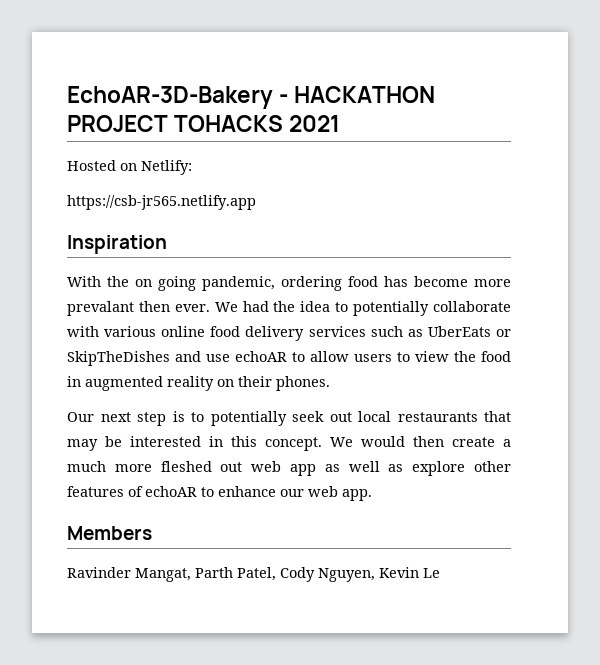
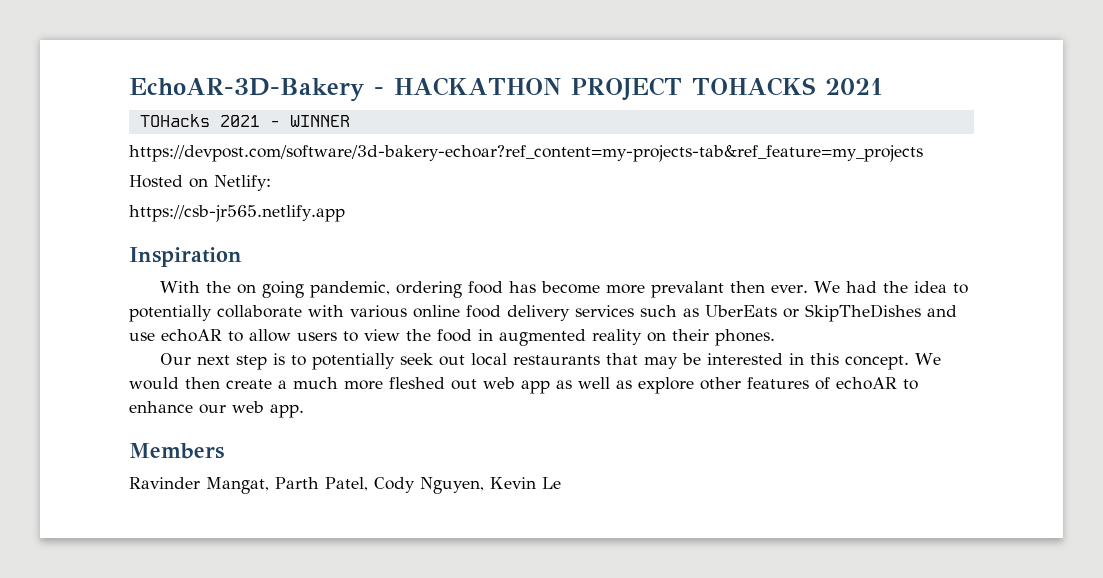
+ TOHacks 2021 - WINNER
+ https://devpost.com/software/3d-bakery-echoar?ref_content=my-projects-tab&ref_feature=my_projects

